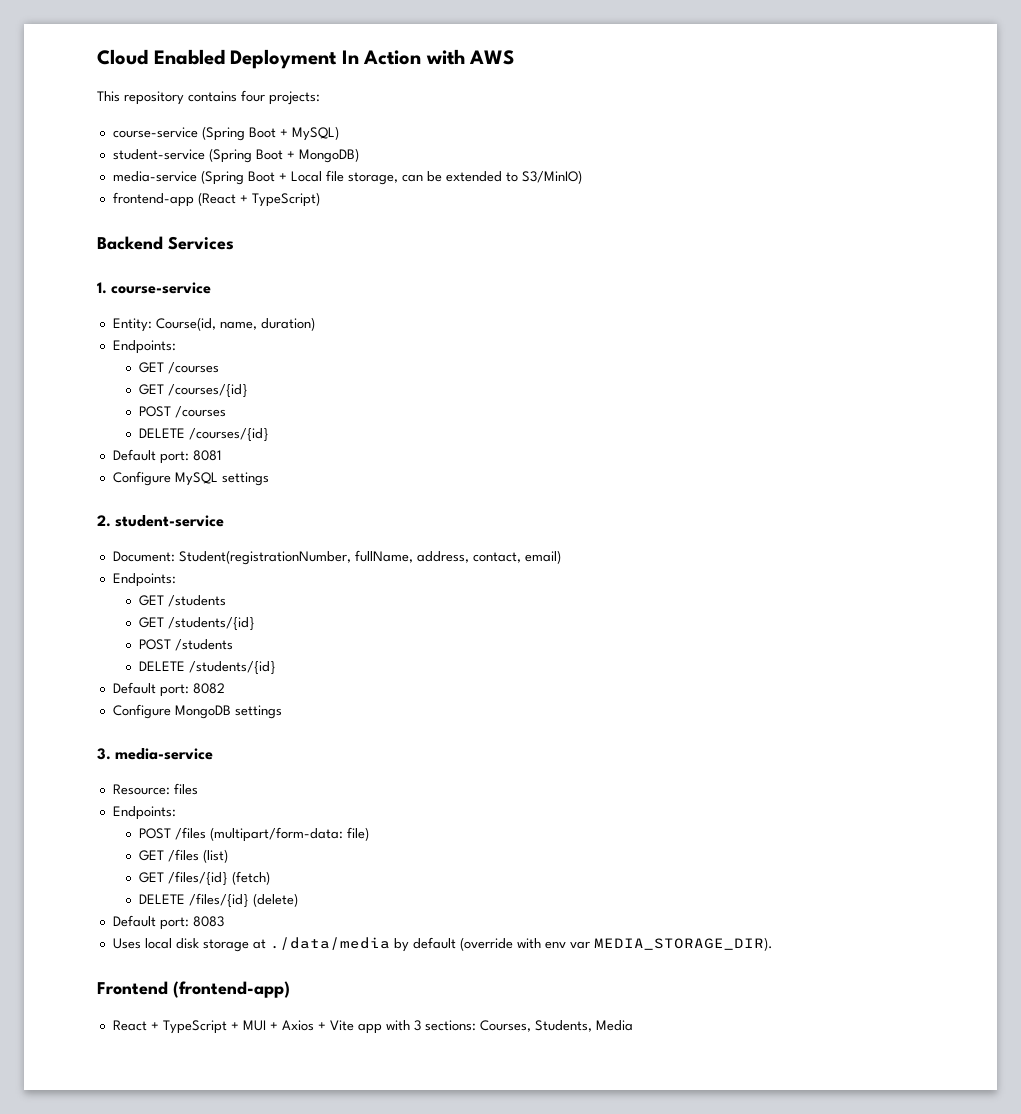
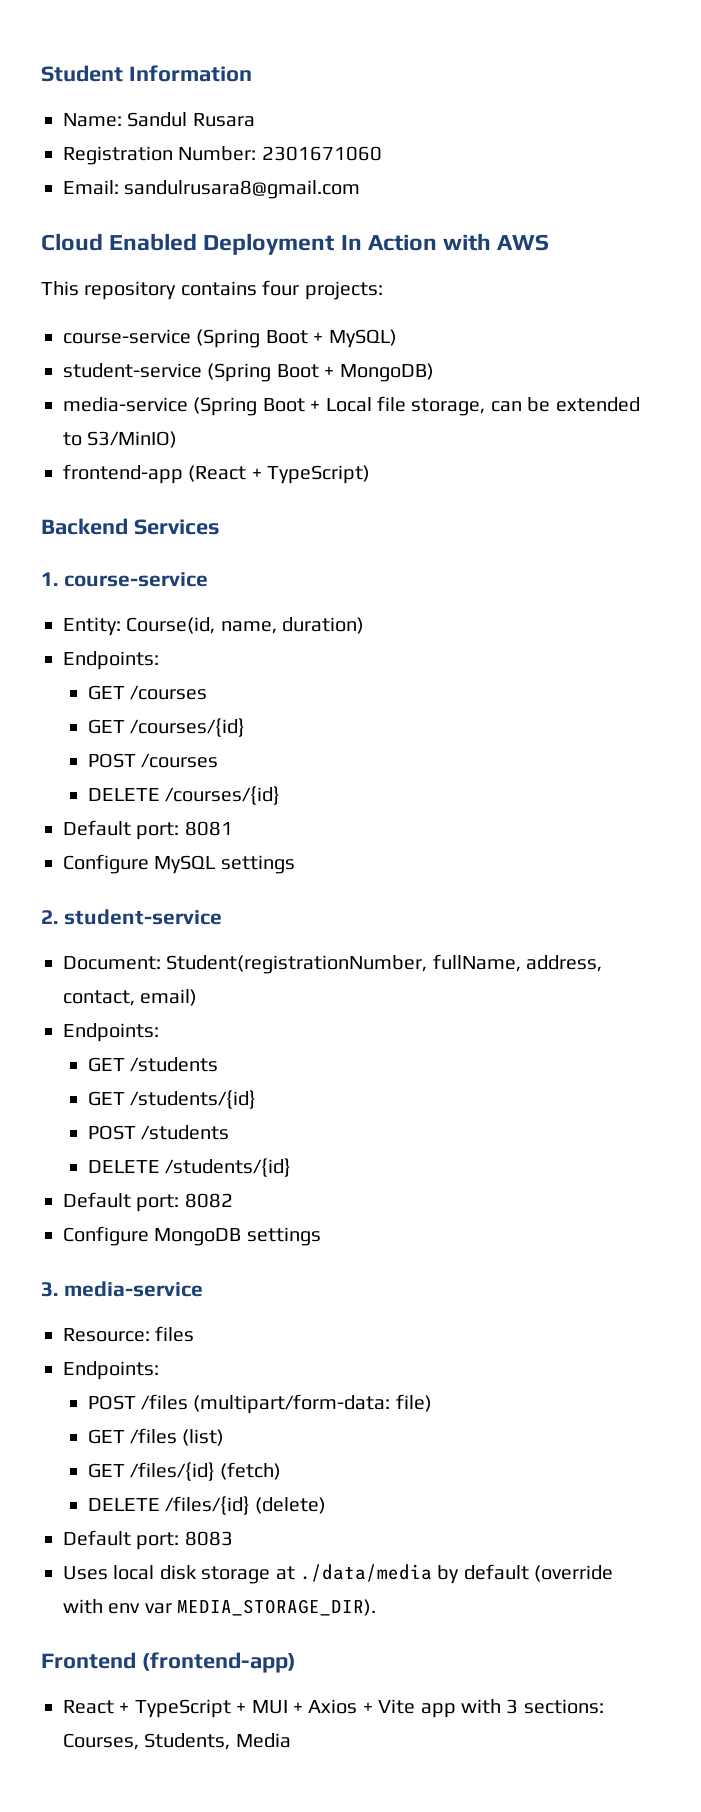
+ Student Information
+ Name: Sandul Rusara
+ Registration Number: 2301671060
+ Email: sandulrusara8@gmail.com

